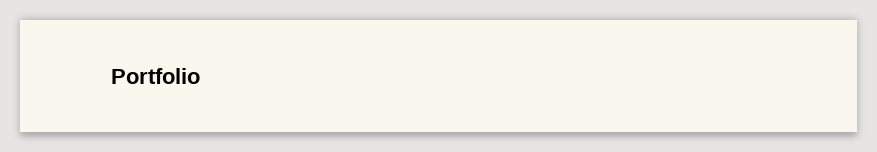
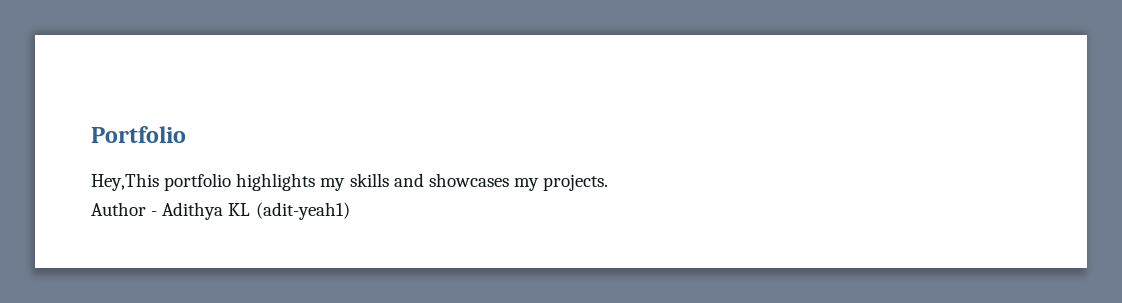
+ Hey,This portfolio highlights my skills and showcases my projects.
+ Author - Adithya KL (adit-yeah1)

